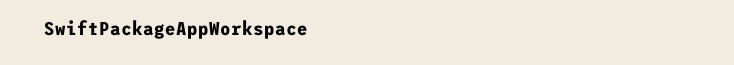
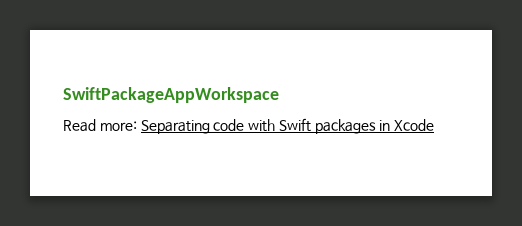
+ Read more: Separating code with Swift packages in Xcode

